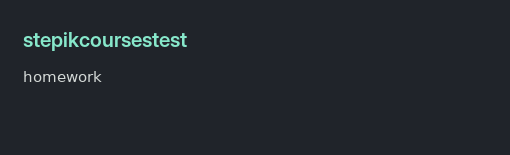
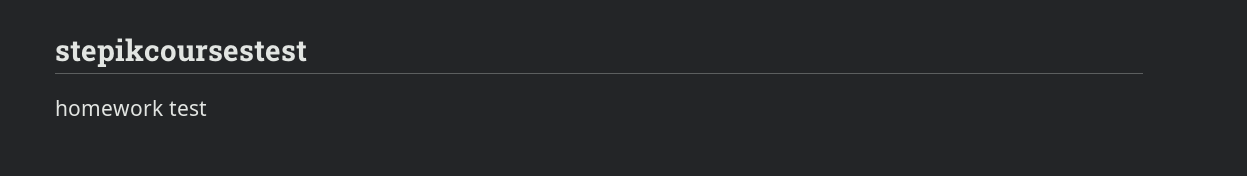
- homework
+ homework test

